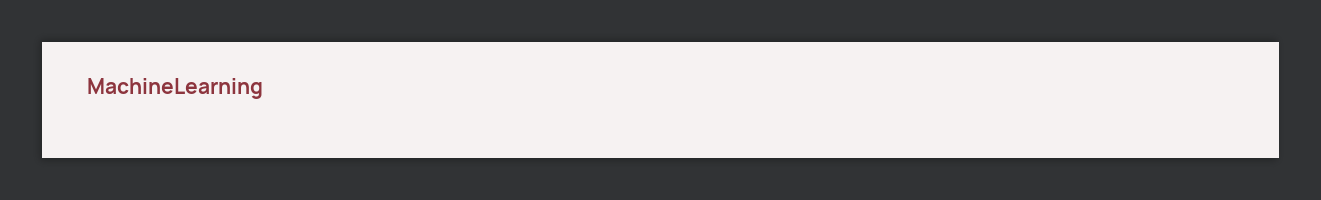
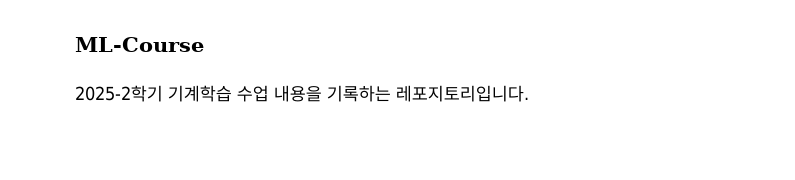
- MachineLearning
+ ML-Course
+ 2025-2학기 기계학습 수업 내용을 기록하는 레포지토리입니다.

